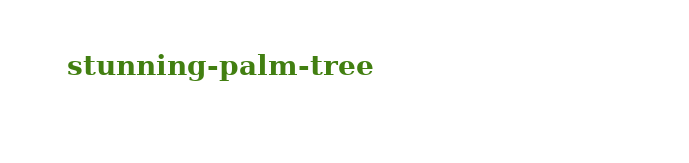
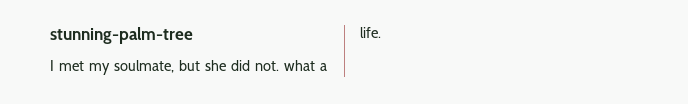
+ I met my soulmate, but she did not. what a life.

